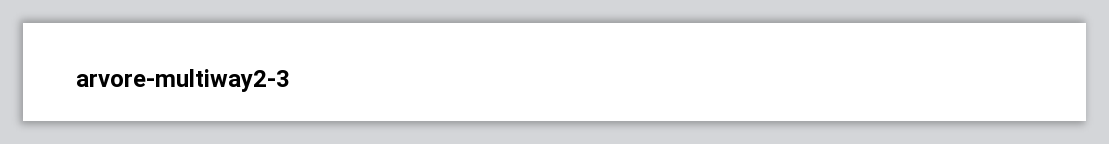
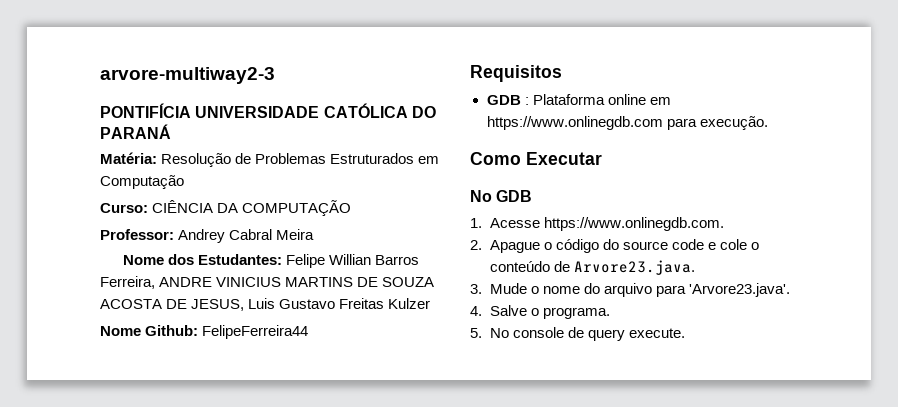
+ PONTIFÍCIA UNIVERSIDADE CATÓLICA DO PARANÁ
+ Matéria: Resolução de Problemas Estruturados em Computação
+ Curso: CIÊNCIA DA COMPUTAÇÃO
+ Professor: Andrey Cabral Meira
+ Nome dos Estudantes: Felipe Willian Barros Ferreira, ANDRE VINICIUS MARTINS DE SOUZA ACOSTA DE JESUS, Luis Gustavo Freitas Kulzer
+ Nome Github: FelipeFerreira44
+ Requisitos
+ GDB : Plataforma online em https://www.onlinegdb.com para execução.
+ Como Executar
+ No GDB
+ 1. Acesse https://www.onlinegdb.com.
+ 2. Apague o código do source code e cole o conteúdo de Arvore23.java.
+ 3. Mude o nome do arquivo para 'Arvore23.java'.
+ 4. Salve o programa.
+ 5. No console de query execute.

